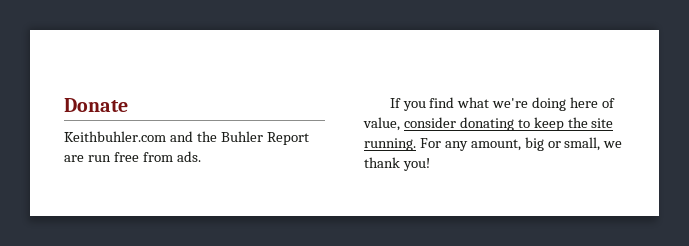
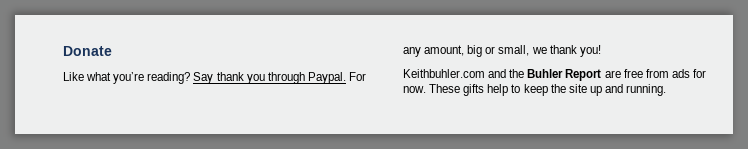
- Keithbuhler.com and the Buhler Report are run free from ads.
- If you find what we're doing here of value, consider donating to keep the site running.
+ Like what you’re reading? Say thank you through Paypal.
+ Keithbuhler.com and the Buhler Report are free from ads for now. These gifts help to keep the site up and running.

